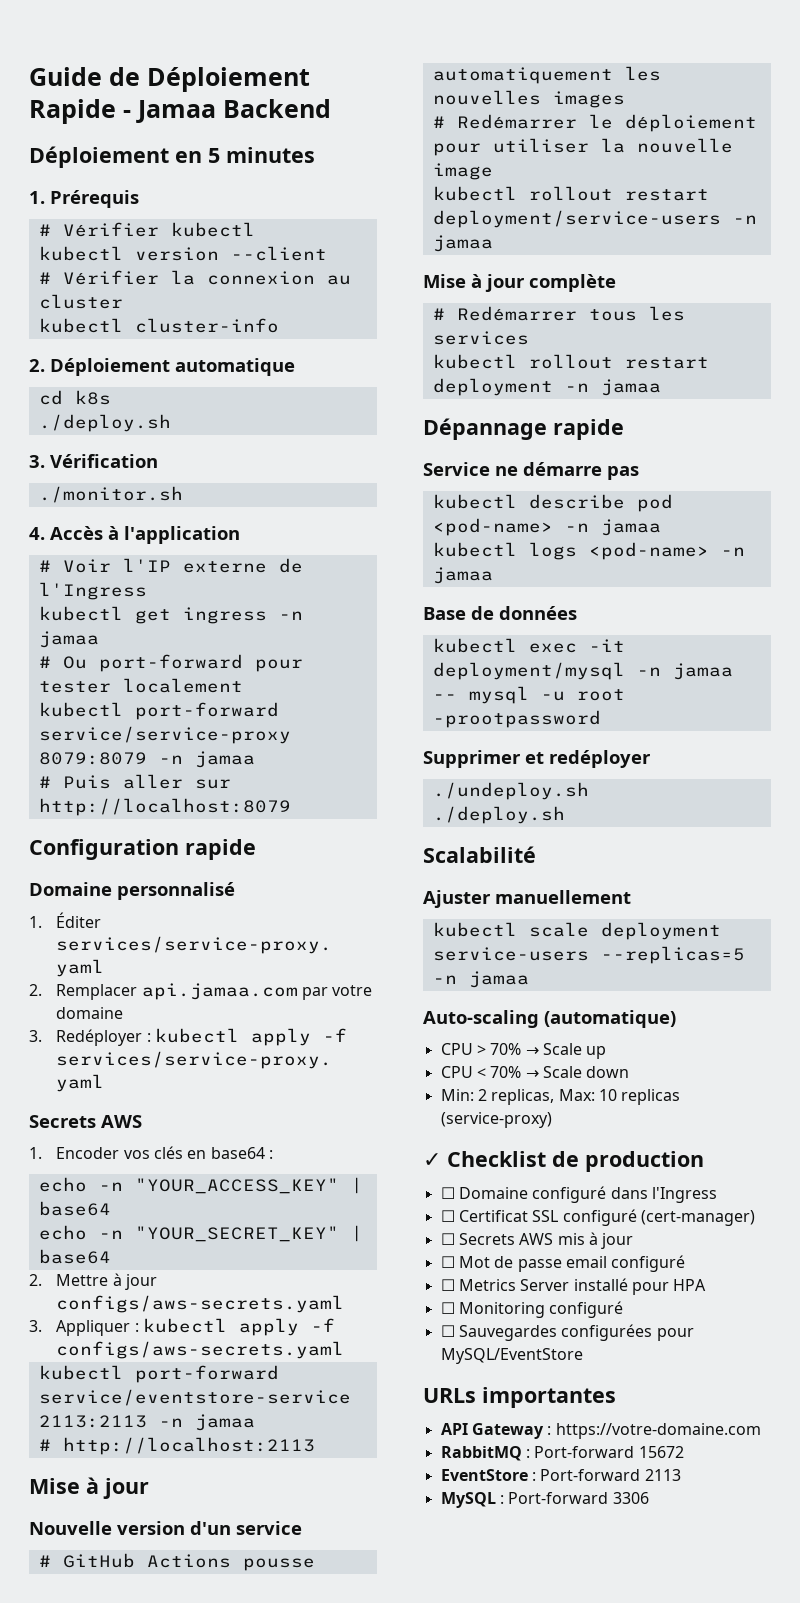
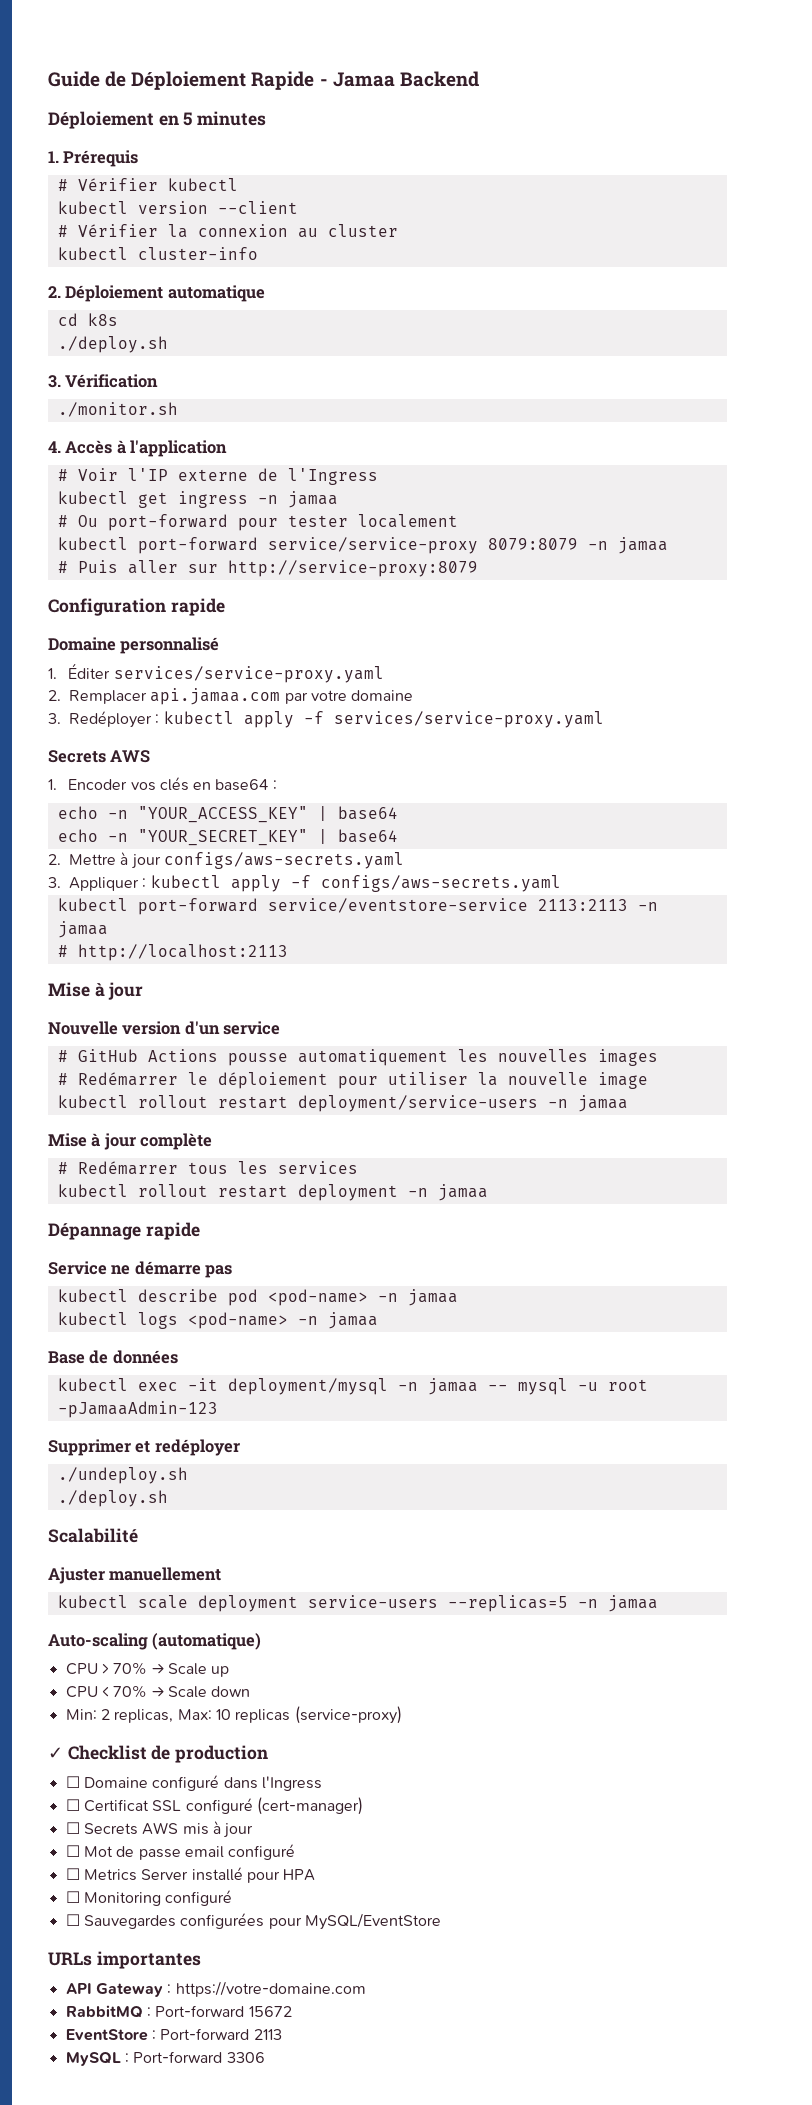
- # Puis aller sur http://localhost:8079
+ # Puis aller sur http://service-proxy:8079
- kubectl exec -it deployment/mysql -n jamaa -- mysql -u root -prootpassword
+ kubectl exec -it deployment/mysql -n jamaa -- mysql -u root -pJamaaAdmin-123

